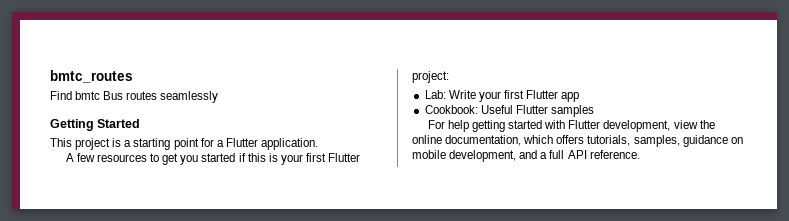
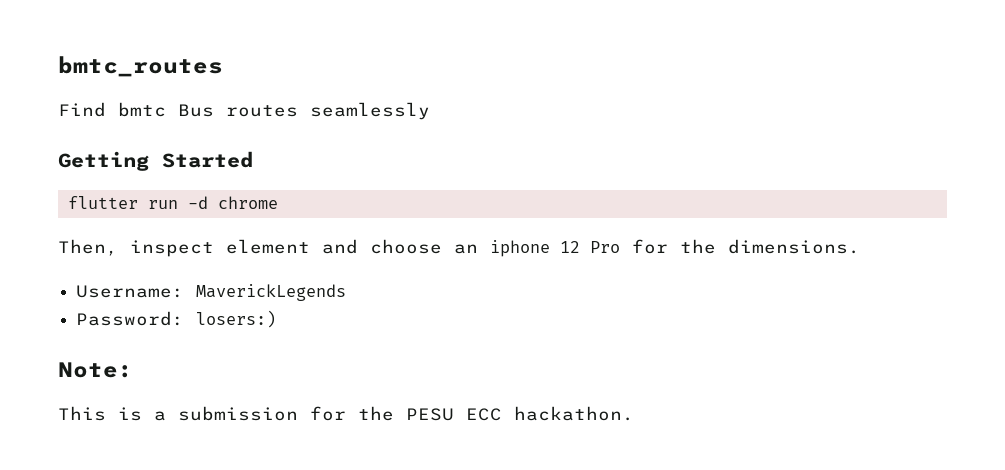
+ flutter run -d chrome
+ Then, inspect element and choose an iphone 12 Pro for the dimensions.
+ Username: MaverickLegends
+ Password: losers:)
+ Note:
- This project is a starting point for a Flutter application.
- A few resources to get you started if this is your first Flutter project:
- Lab: Write your first Flutter app
- Cookbook: Useful Flutter samples
- For help getting started with Flutter development, view the online documentation, which offers tutorials, samples, guidance on mobile development, and a full API reference.
+ This is a submission for the PESU ECC hackathon.

